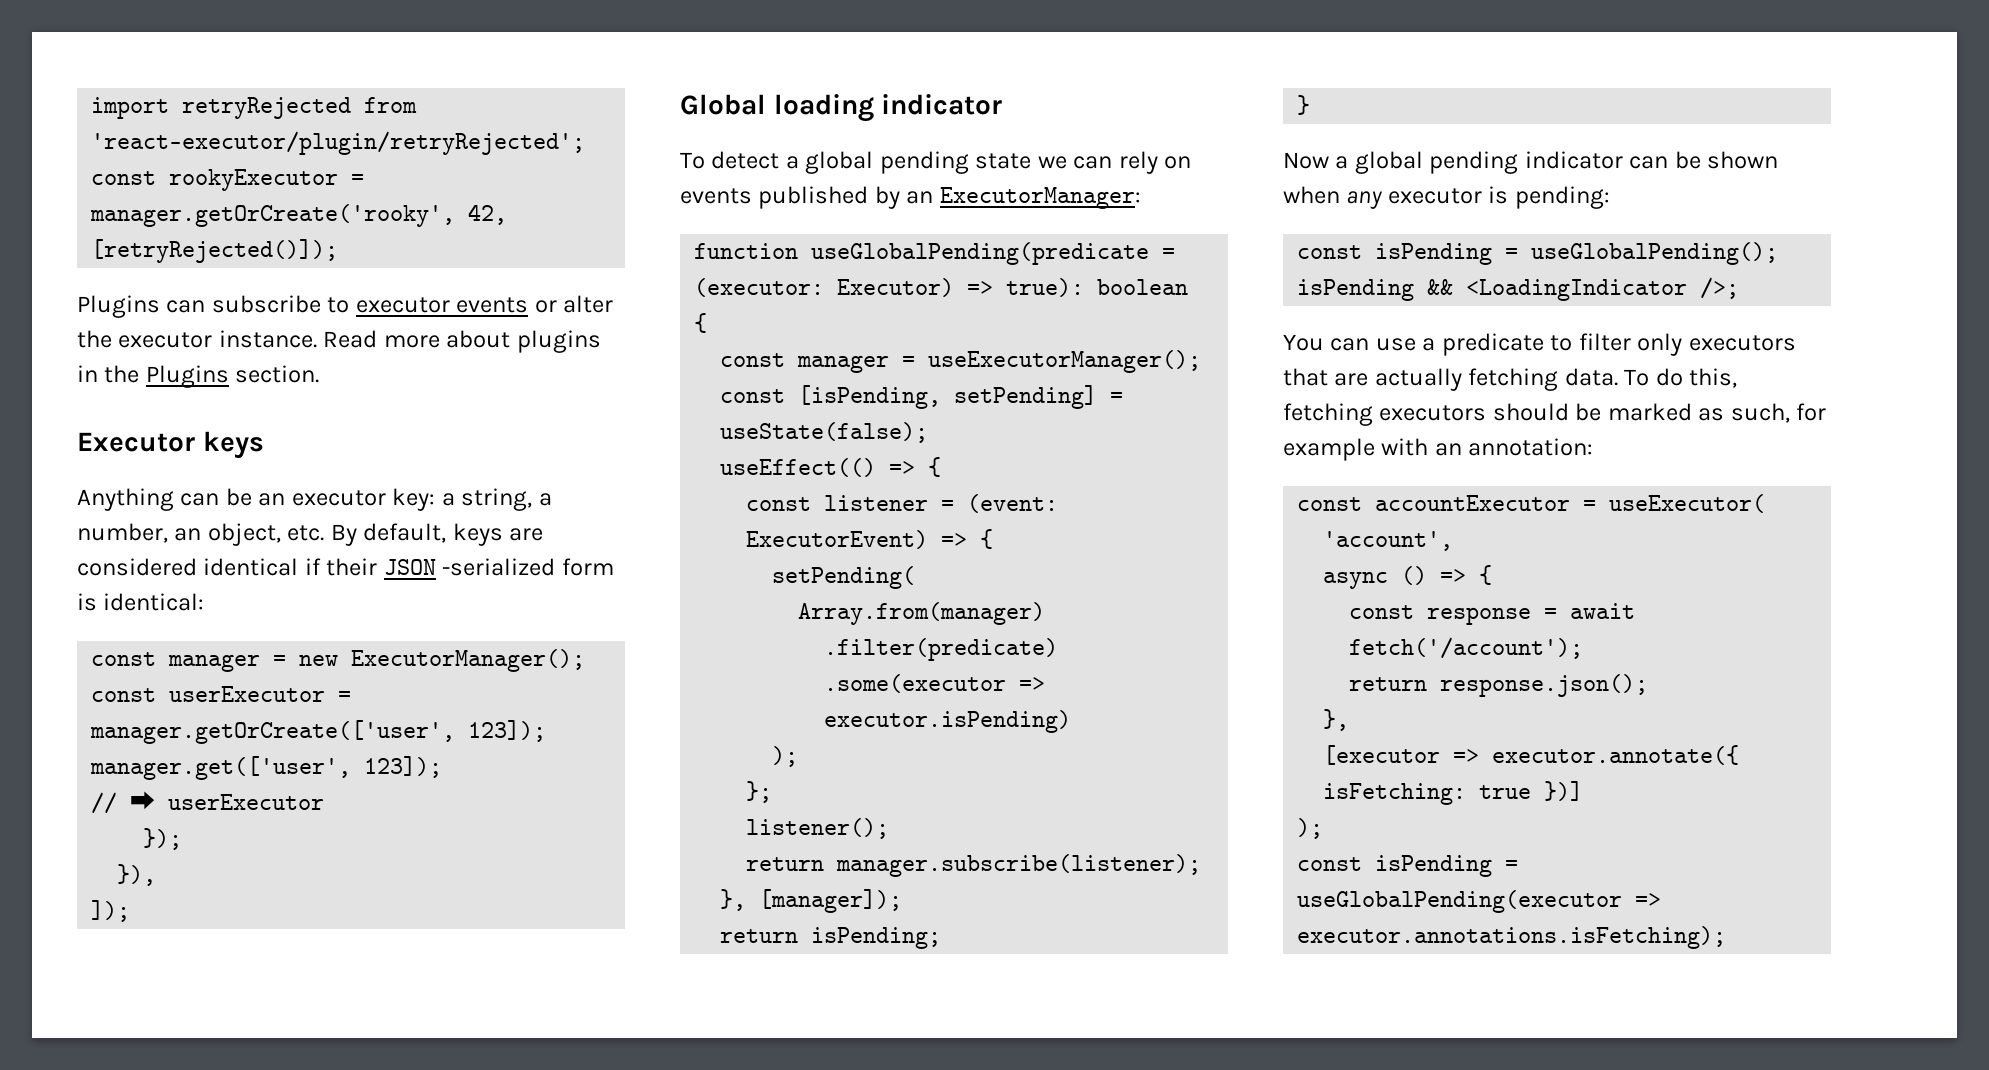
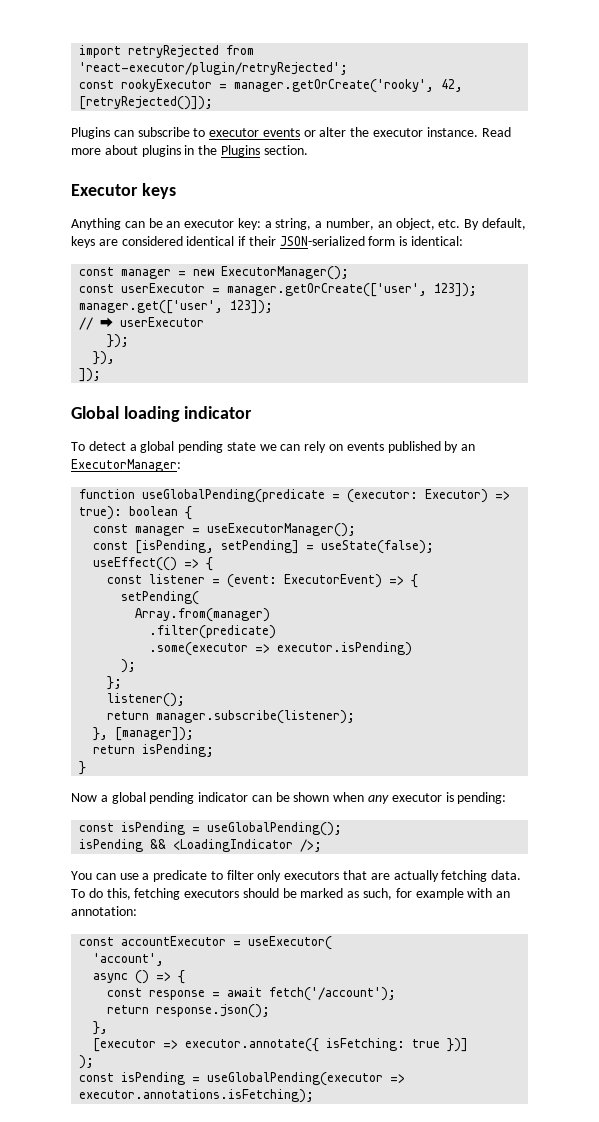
- Anything can be an executor key: a string, a number, an object, etc. By default, keys are considered identical if their JSON -serialized form is identical:
+ Anything can be an executor key: a string, a number, an object, etc. By default, keys are considered identical if their JSON-serialized form is identical:

